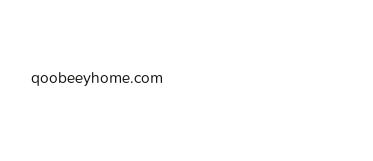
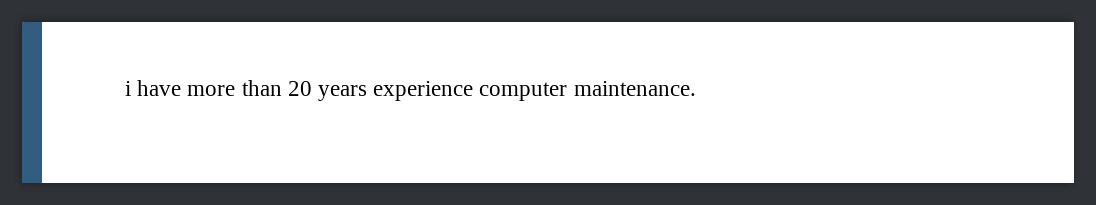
- qoobeeyhome.com
+ i have more than 20 years experience computer maintenance.

